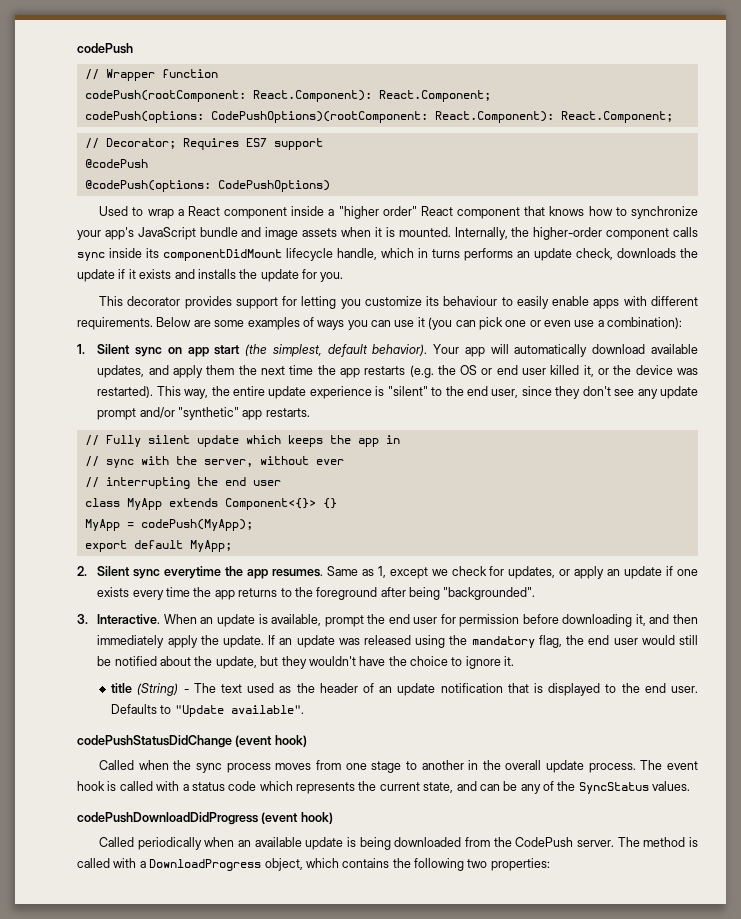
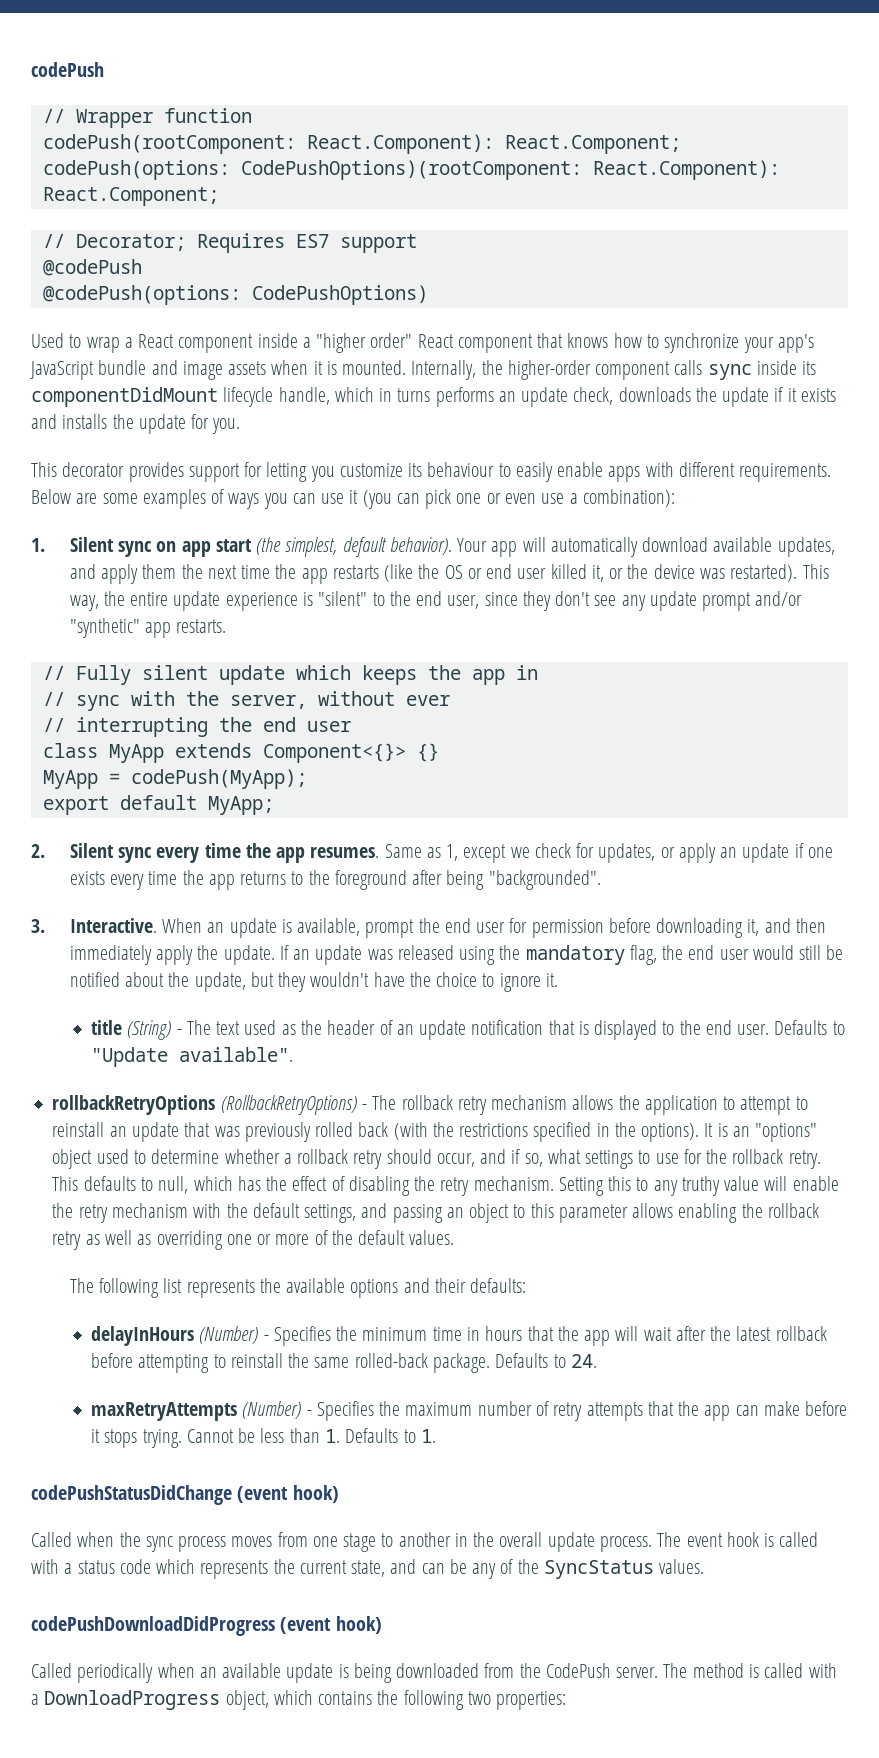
- Your app will automatically download available updates, and apply them the next time the app restarts (e.g. the OS or end user killed it, or the device was restarted).
+ Your app will automatically download available updates, and apply them the next time the app restarts (like the OS or end user killed it, or the device was restarted).
- 2. Silent sync everytime the app resumes.
+ 2. Silent sync every time the app resumes.
+ rollbackRetryOptions (RollbackRetryOptions) - The rollback retry mechanism allows the application to attempt to reinstall an update that was previously rolled back (with the restrictions specified in the options). It is an "options" object used to determine whether a rollback retry should occur, and if so, what settings to use for the rollback retry. This defaults to null, which has the effect of disabling the retry mechanism. Setting this to any truthy value will enable the retry mechanism with the default settings, and passing an object to this parameter allows enabling the rollback retry as well as overriding one or more of the default values.
+ The following list represents the available options and their defaults:
+ delayInHours (Number) - Specifies the minimum time in hours that the app will wait after the latest rollback before attempting to reinstall the same rolled-back package. Defaults to 24.
+ maxRetryAttempts (Number) - Specifies the maximum number of retry attempts that the app can make before it stops trying. Cannot be less than 1. Defaults to 1.

